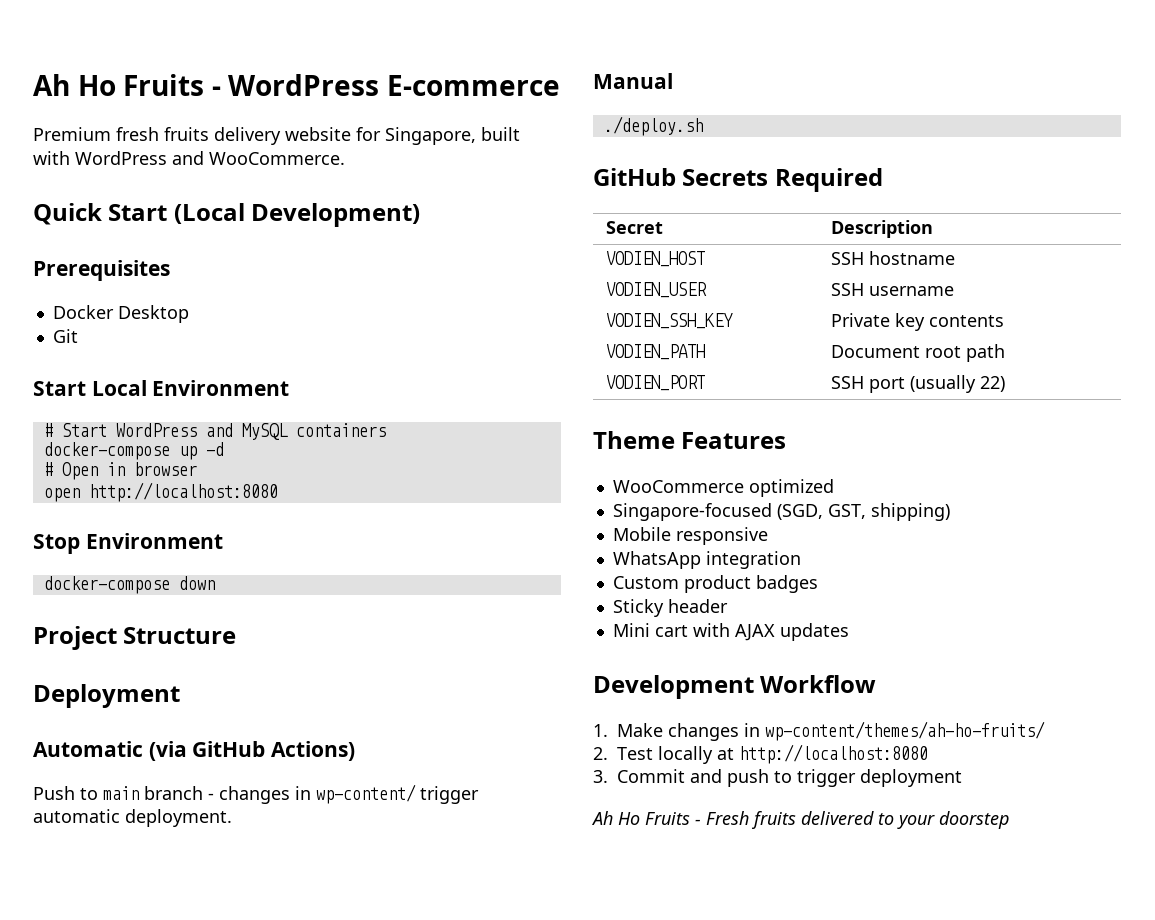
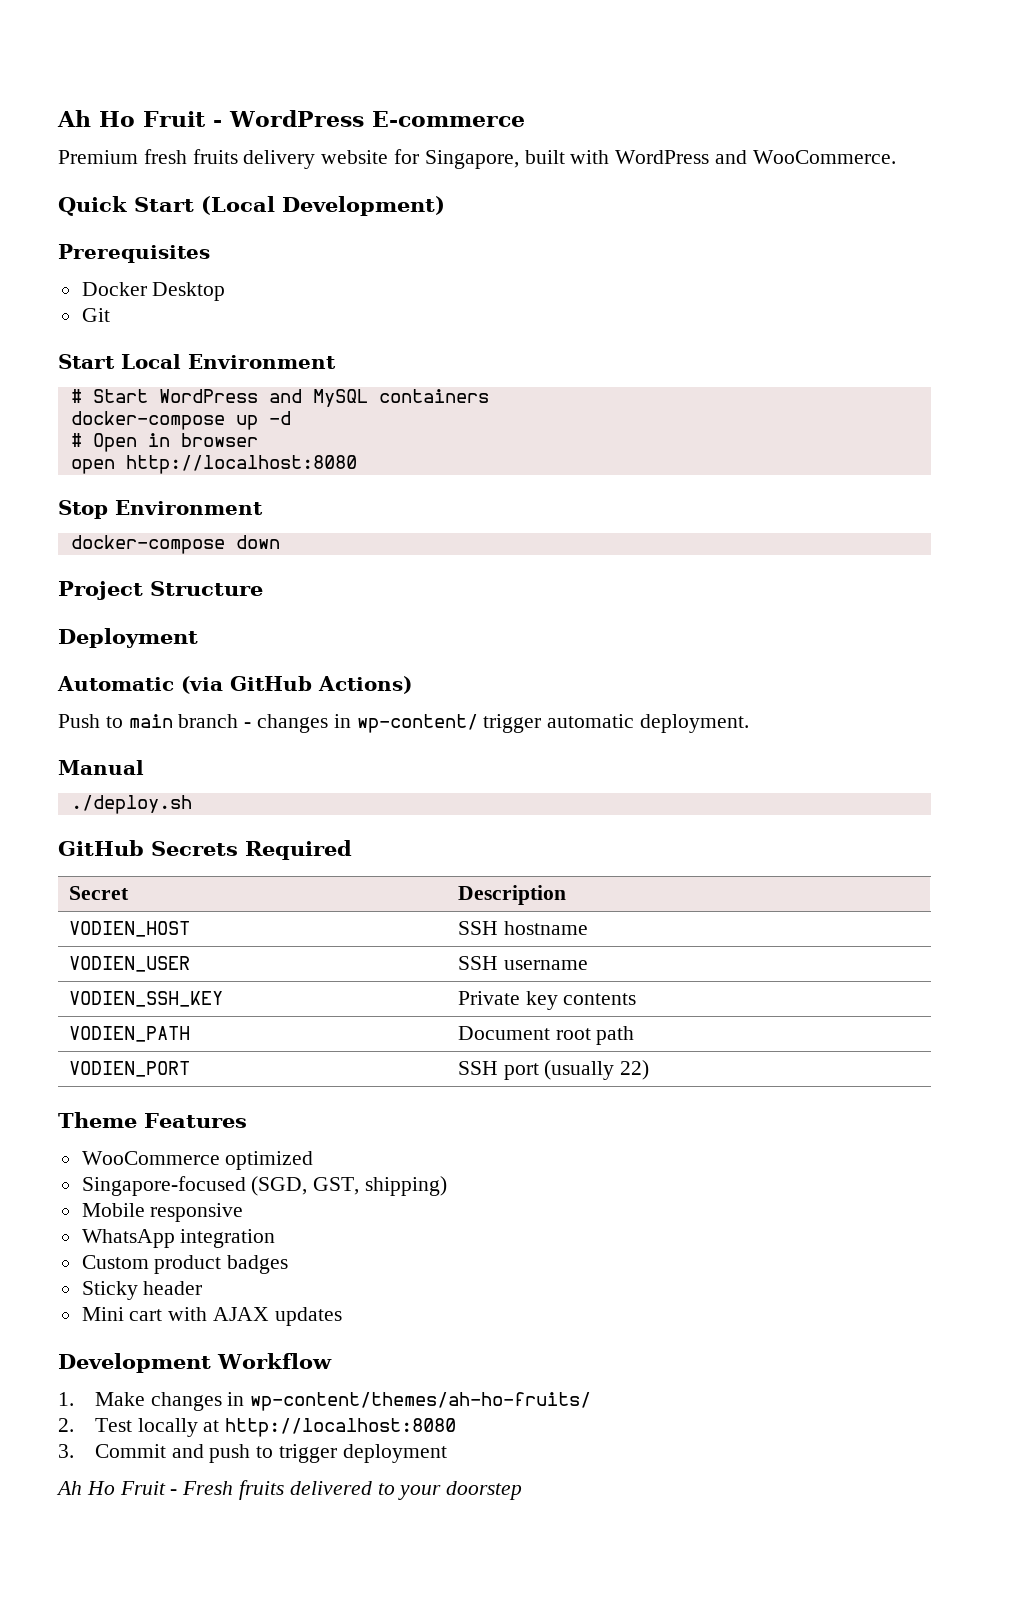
- Ah Ho Fruits - WordPress E-commerce
+ Ah Ho Fruit - WordPress E-commerce
- Ah Ho Fruits - Fresh fruits delivered to your doorstep
+ Ah Ho Fruit - Fresh fruits delivered to your doorstep

